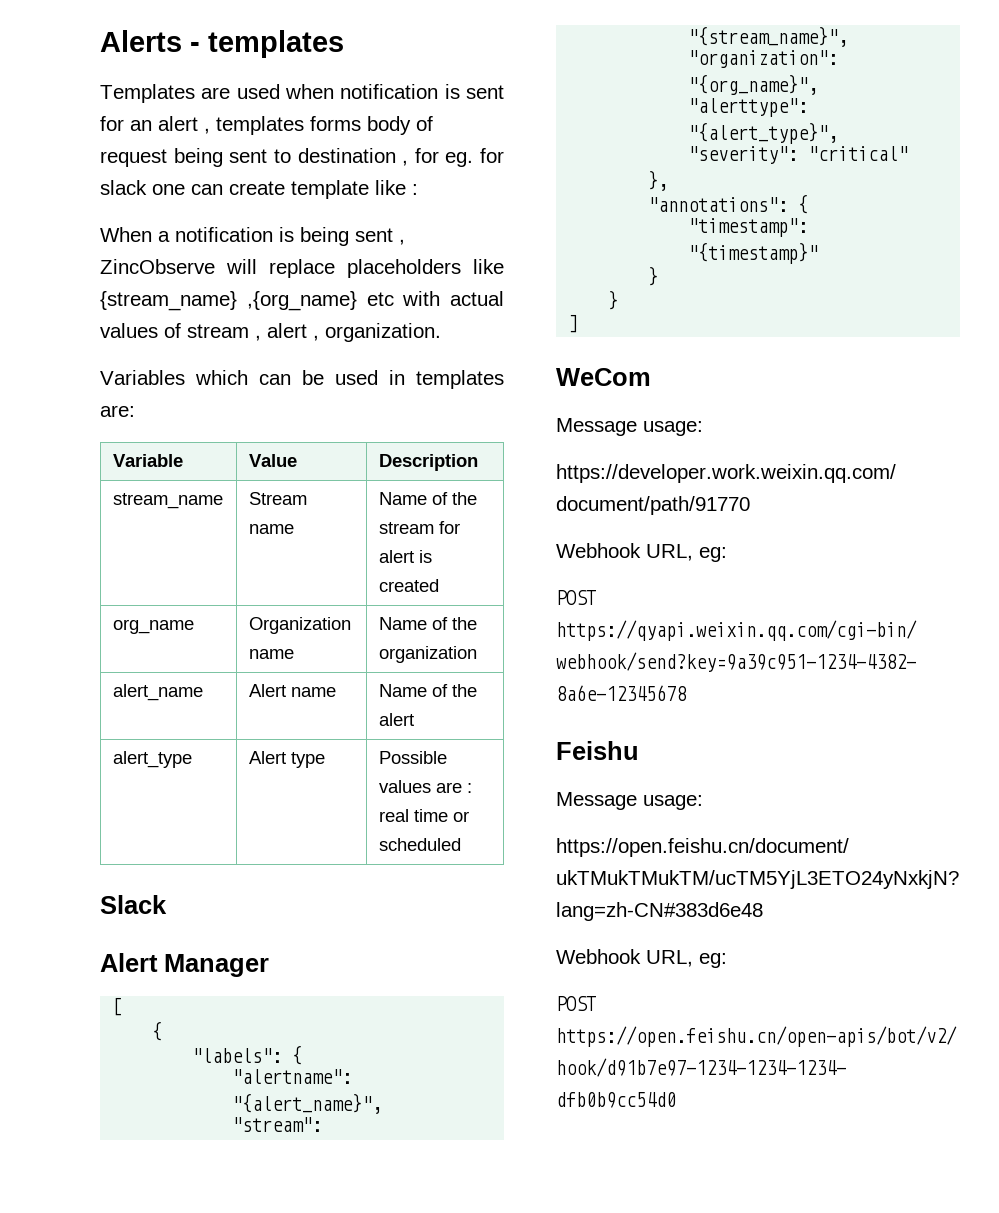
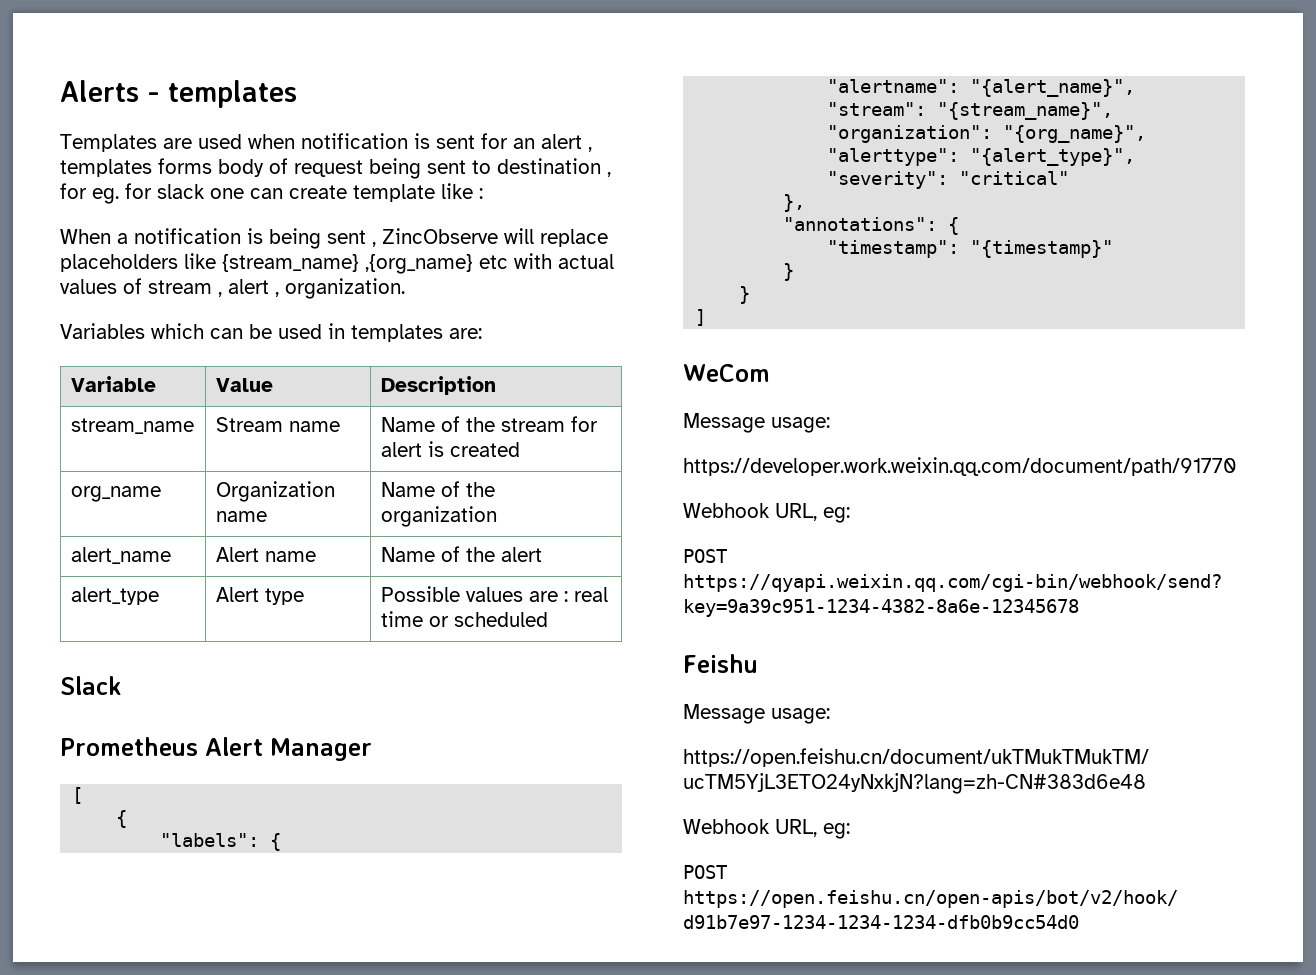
- Alert Manager
+ Prometheus Alert Manager

